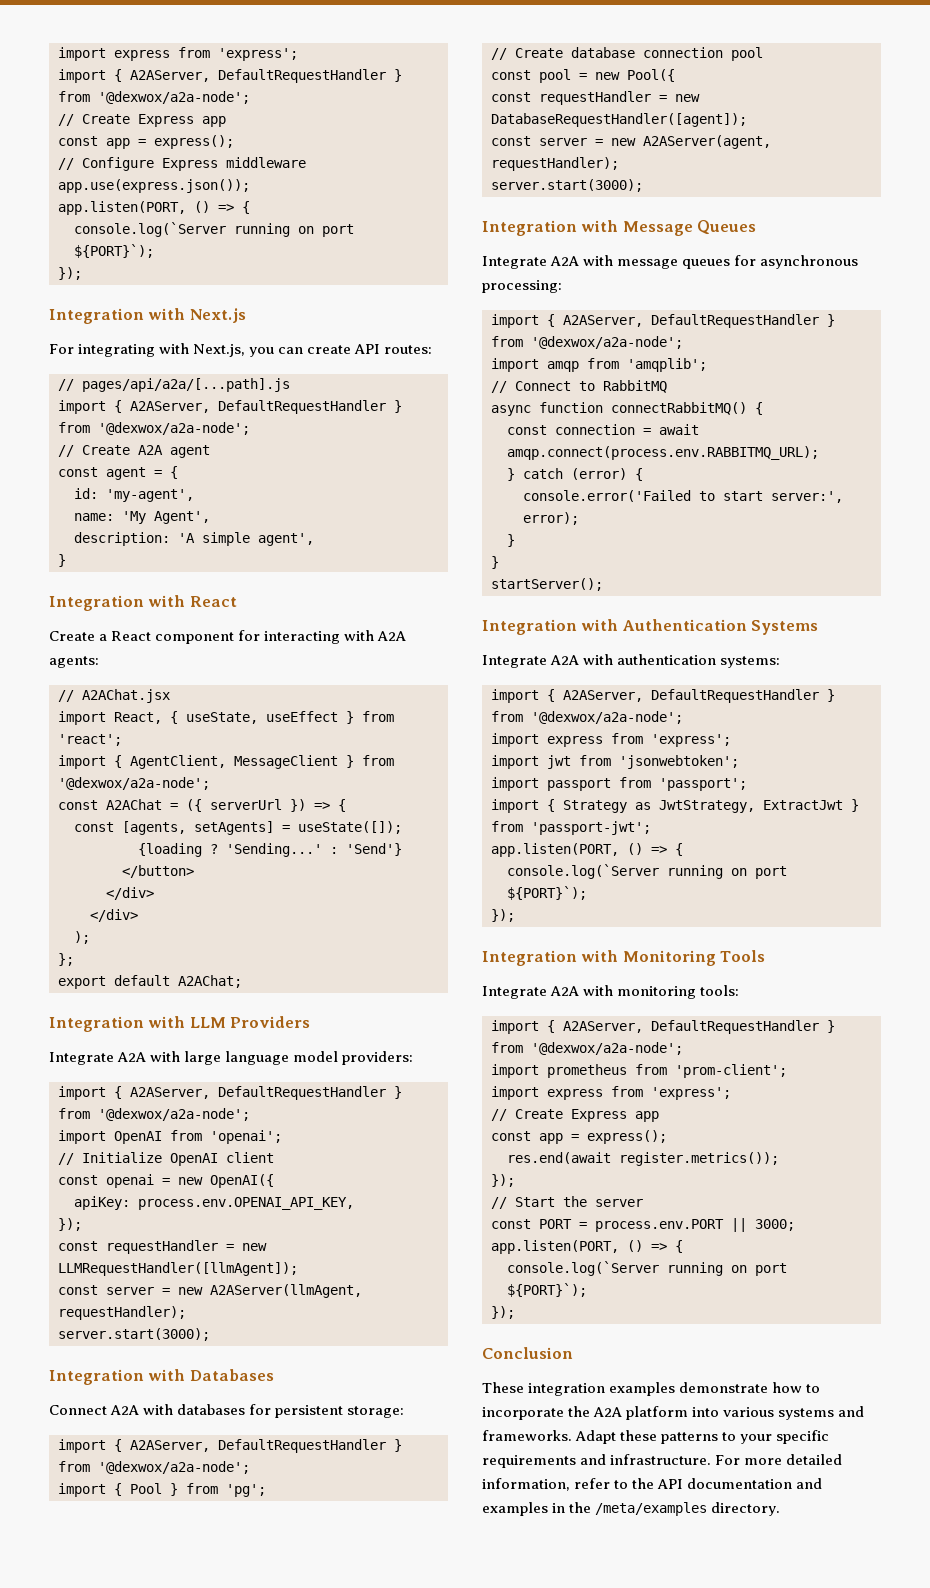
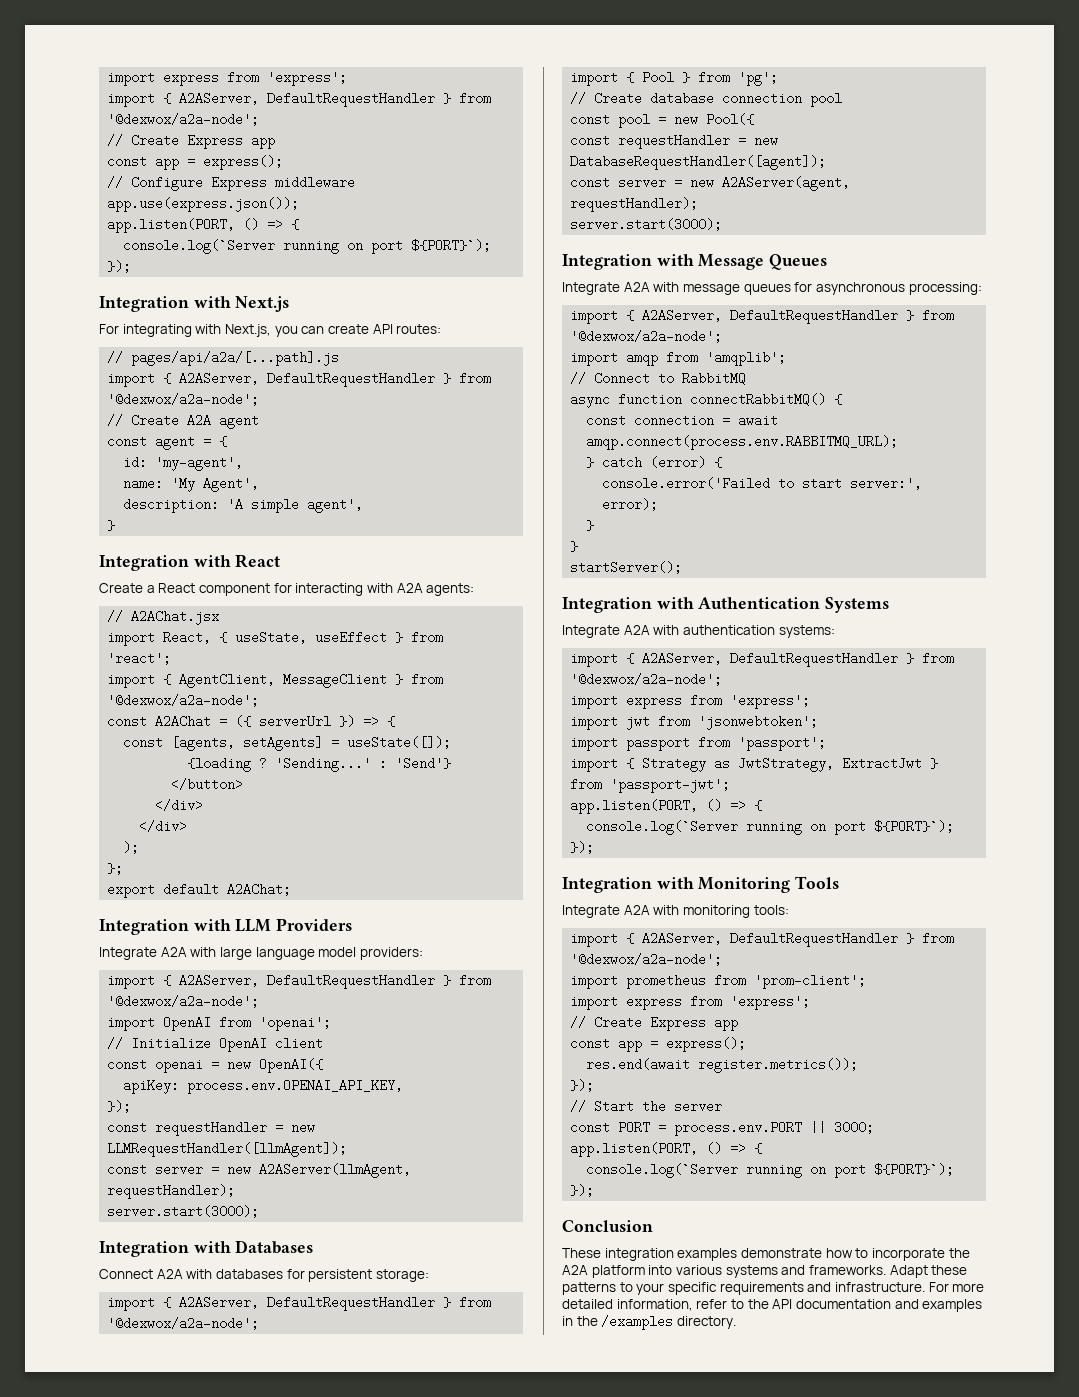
- For more detailed information, refer to the API documentation and examples in the /meta/examples directory.
+ For more detailed information, refer to the API documentation and examples in the /examples directory.

